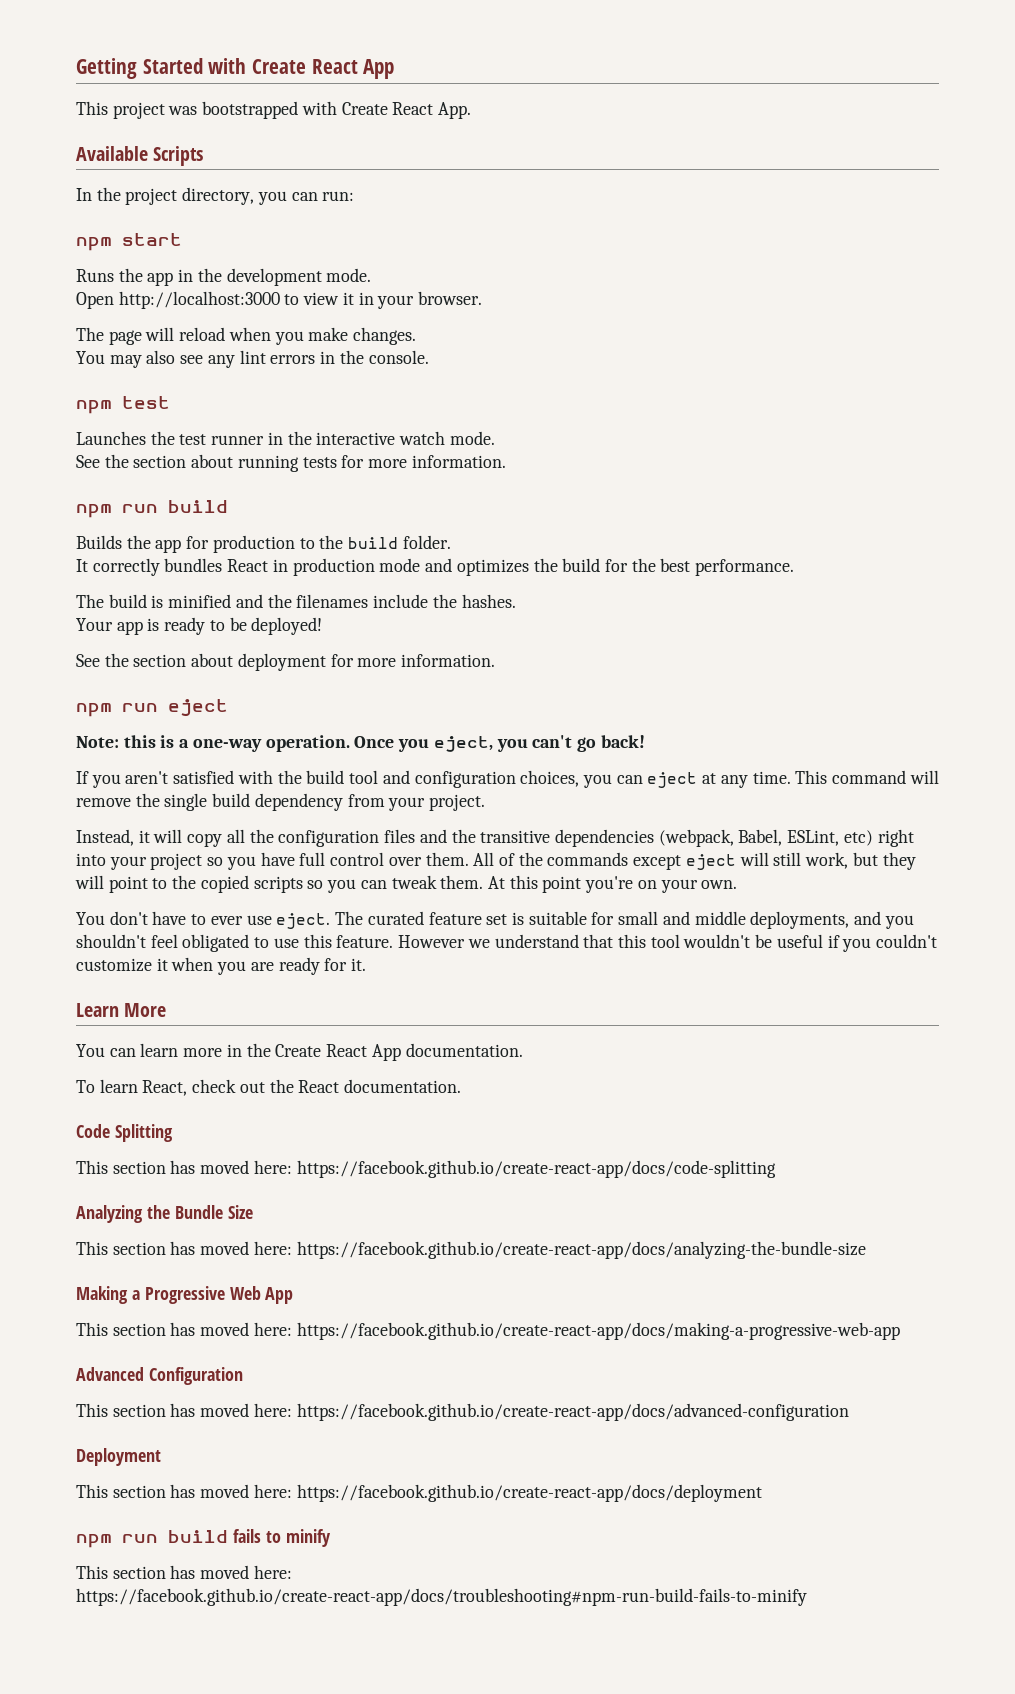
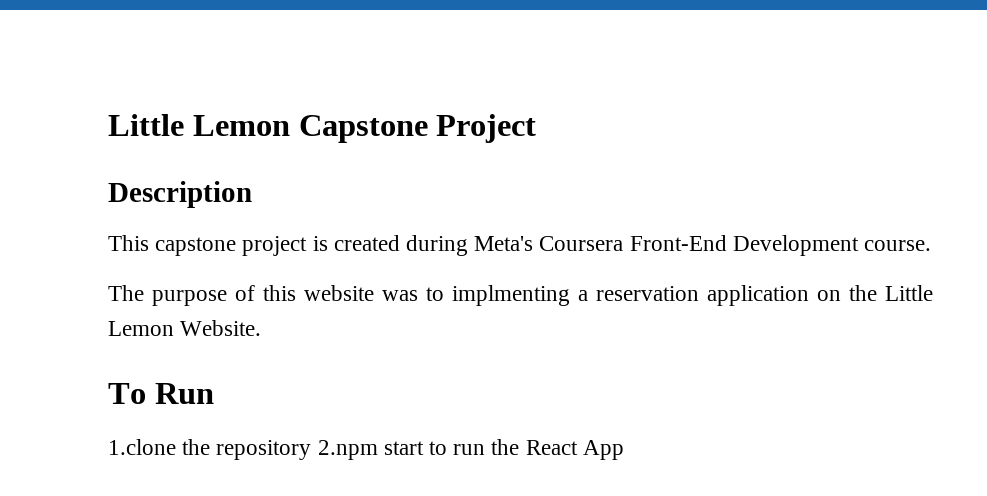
- Getting Started with Create React App
- This project was bootstrapped with Create React App.
- Available Scripts
- In the project directory, you can run:
- npm start
- Runs the app in the development mode.
- Open http://localhost:3000 to view it in your browser.
- The page will reload when you make changes.
- You may also see any lint errors in the console.
- npm test
- Launches the test runner in the interactive watch mode.
- See the section about running tests for more information.
- npm run build
- Builds the app for production to the build folder.
- It correctly bundles React in production mode and optimizes the build for the best performance.
- The build is minified and the filenames include the hashes.
- Your app is ready to be deployed!
- See the section about deployment for more information.
- npm run eject
- Note: this is a one-way operation. Once you eject, you can't go back!
- If you aren't satisfied with the build tool and configuration choices, you can eject at any time. This command will remove the single build dependency from your project.
- Instead, it will copy all the configuration files and the transitive dependencies (webpack, Babel, ESLint, etc) right into your project so you have full control over them. All of the commands except eject will still work, but they will point to the copied scripts so you can tweak them. At this point you're on your own.
- You don't have to ever use eject. The curated feature set is suitable for small and middle deployments, and you shouldn't feel obligated to use this feature. However we understand that this tool wouldn't be useful if you couldn't customize it when you are ready for it.
- Learn More
- You can learn more in the Create React App documentation.
- To learn React, check out the React documentation.
- Code Splitting
- This section has moved here: https://facebook.github.io/create-react-app/docs/code-splitting
- Analyzing the Bundle Size
- This section has moved here: https://facebook.github.io/create-react-app/docs/analyzing-the-bundle-size
- Making a Progressive Web App
- This section has moved here: https://facebook.github.io/create-react-app/docs/making-a-progressive-web-app
- Advanced Configuration
- This section has moved here: https://facebook.github.io/create-react-app/docs/advanced-configuration
- Deployment
- This section has moved here: https://facebook.github.io/create-react-app/docs/deployment
- npm run build fails to minify
- This section has moved here: https://facebook.github.io/create-react-app/docs/troubleshooting#npm-run-build-fails-to-minify
+ Little Lemon Capstone Project
+ Description
+ This capstone project is created during Meta's Coursera Front-End Development course.
+ The purpose of this website was to implmenting a reservation application on the Little Lemon Website.
+ To Run
+ 1.clone the repository 2.npm start to run the React App

